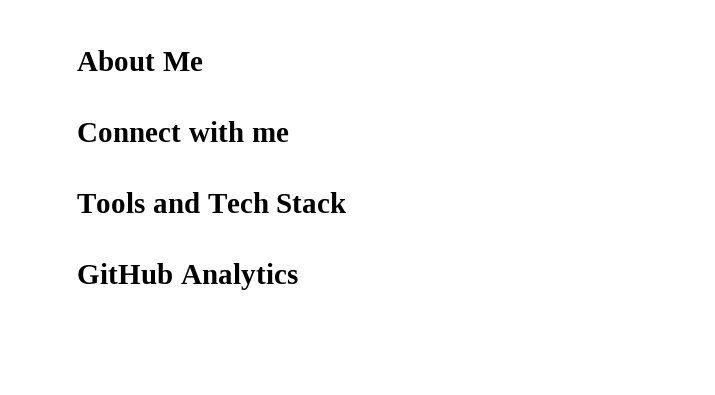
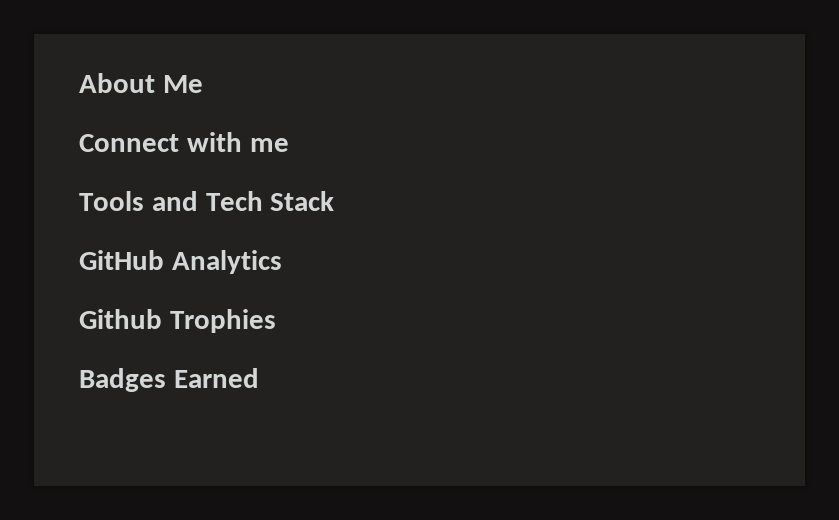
+ Github Trophies
+ Badges Earned

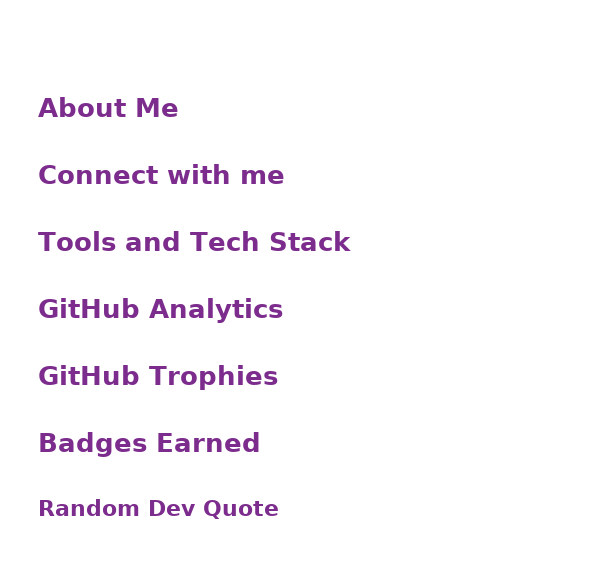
- Github Trophies
+ GitHub Trophies
+ Random Dev Quote

